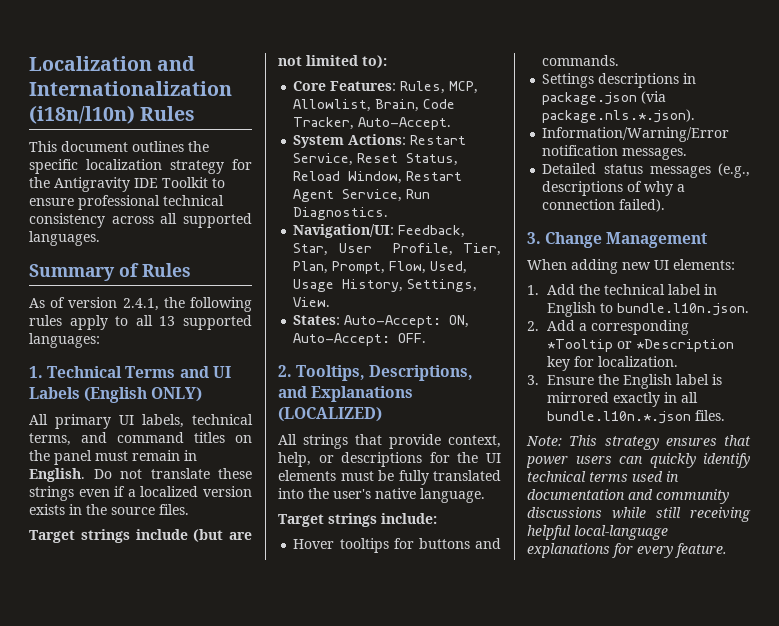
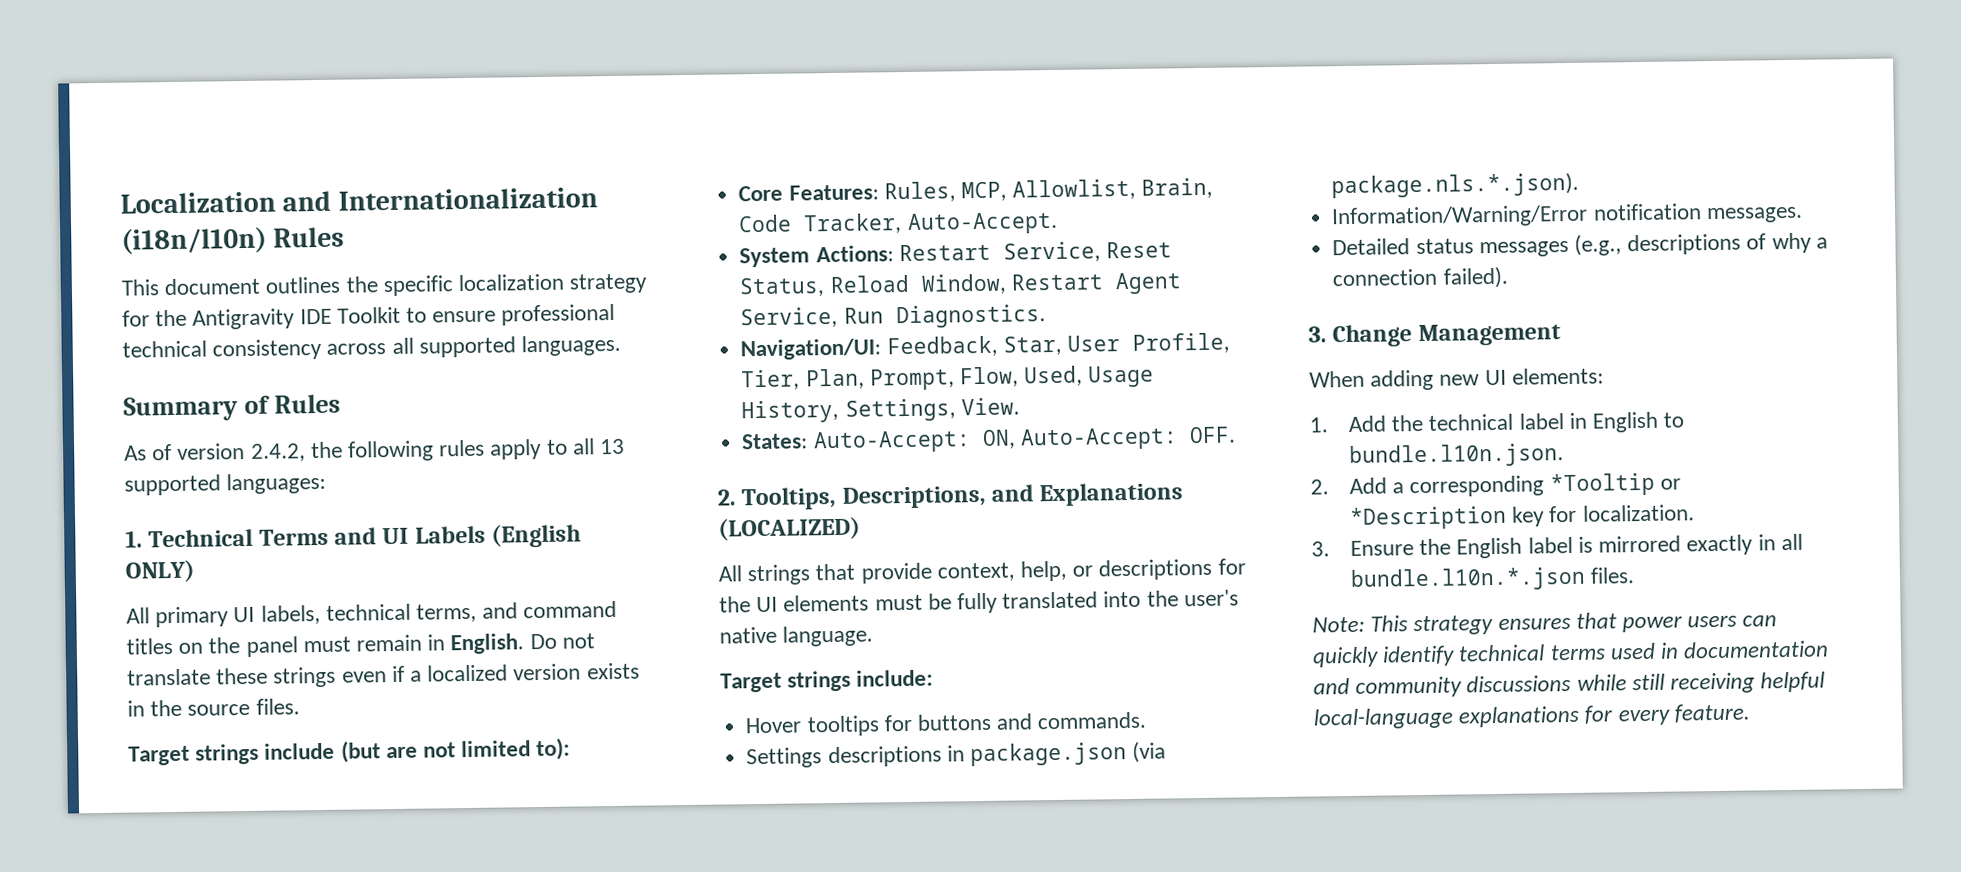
- As of version 2.4.1, the following rules apply to all 13 supported languages:
+ As of version 2.4.2, the following rules apply to all 13 supported languages:

